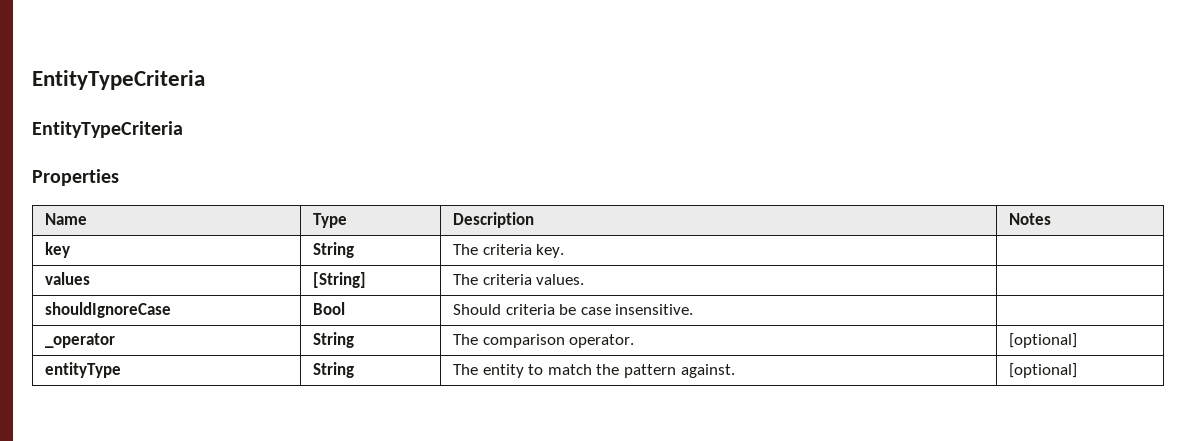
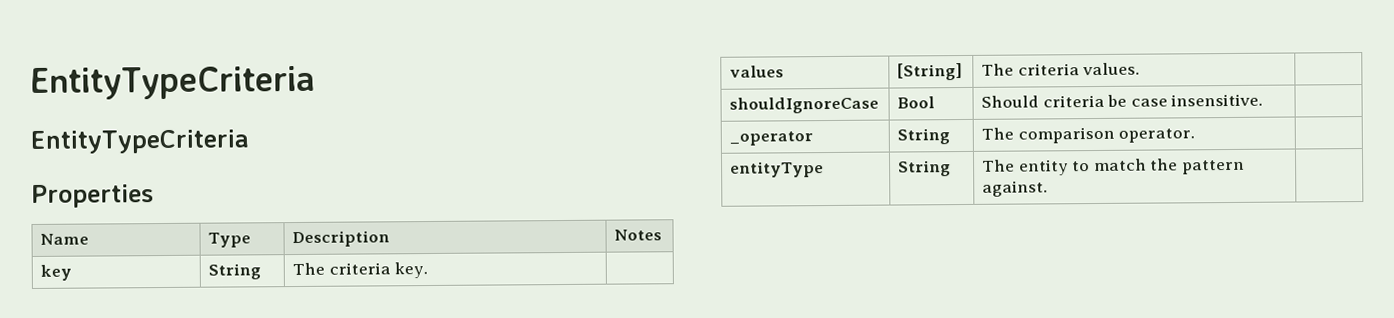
- _operator | String | The comparison operator. | [optional]
+ _operator | String | The comparison operator. |
- entityType | String | The entity to match the pattern against. | [optional]
+ entityType | String | The entity to match the pattern against. |

